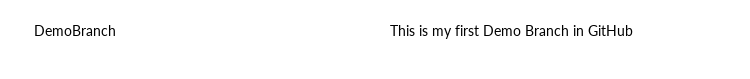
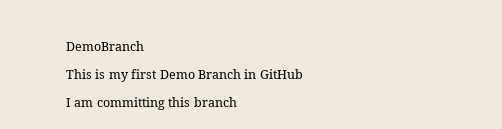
+ I am committing this branch

